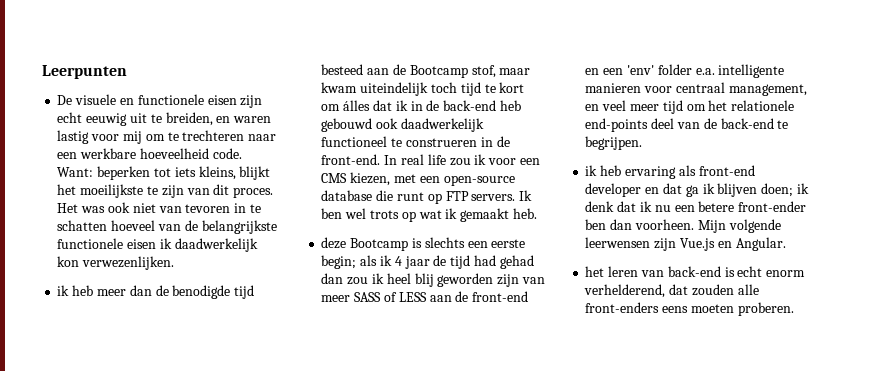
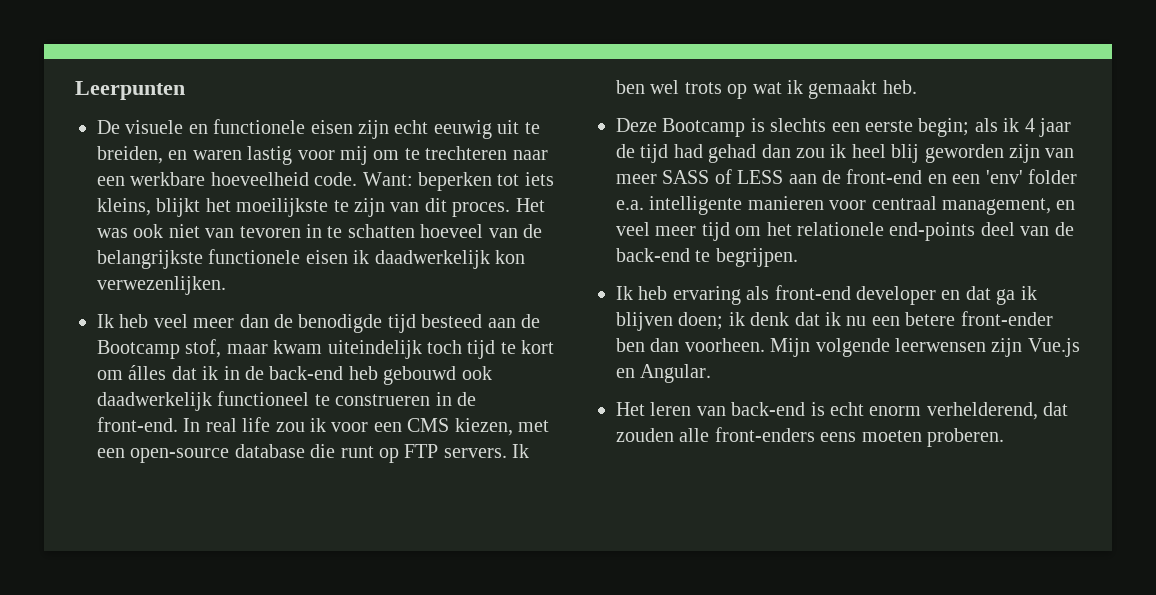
- ik heb meer dan de benodigde tijd besteed aan de Bootcamp stof, maar kwam uiteindelijk toch tijd te kort om álles dat ik in de back-end heb gebouwd ook daadwerkelijk functioneel te construeren in de front-end.
+ Ik heb veel meer dan de benodigde tijd besteed aan de Bootcamp stof, maar kwam uiteindelijk toch tijd te kort om álles dat ik in de back-end heb gebouwd ook daadwerkelijk functioneel te construeren in de front-end.
- deze Bootcamp is slechts een eerste begin; als ik 4 jaar de tijd had gehad dan zou ik heel blij geworden zijn van meer SASS of LESS aan de front-end en een 'env' folder e.a. intelligente manieren voor centraal management, en veel meer tijd om het relationele end-points deel van de back-end te begrijpen.
+ Deze Bootcamp is slechts een eerste begin; als ik 4 jaar de tijd had gehad dan zou ik heel blij geworden zijn van meer SASS of LESS aan de front-end en een 'env' folder e.a. intelligente manieren voor centraal management, en veel meer tijd om het relationele end-points deel van de back-end te begrijpen.
- ik heb ervaring als front-end developer en dat ga ik blijven doen; ik denk dat ik nu een betere front-ender ben dan voorheen.
+ Ik heb ervaring als front-end developer en dat ga ik blijven doen; ik denk dat ik nu een betere front-ender ben dan voorheen.
- het leren van back-end is echt enorm verhelderend, dat zouden alle front-enders eens moeten proberen.
+ Het leren van back-end is echt enorm verhelderend, dat zouden alle front-enders eens moeten proberen.

